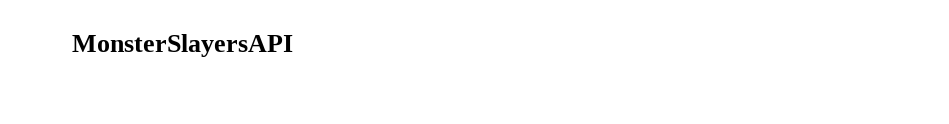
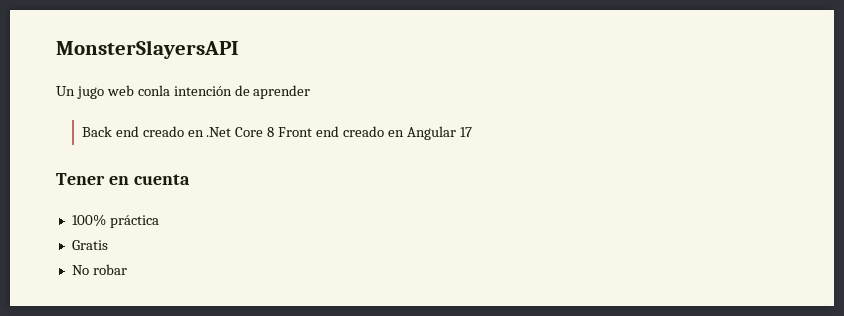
+ Un jugo web conla intención de aprender
+ Back end creado en .Net Core 8 Front end creado en Angular 17
+ Tener en cuenta
+ 100% práctica
+ Gratis
+ No robar

